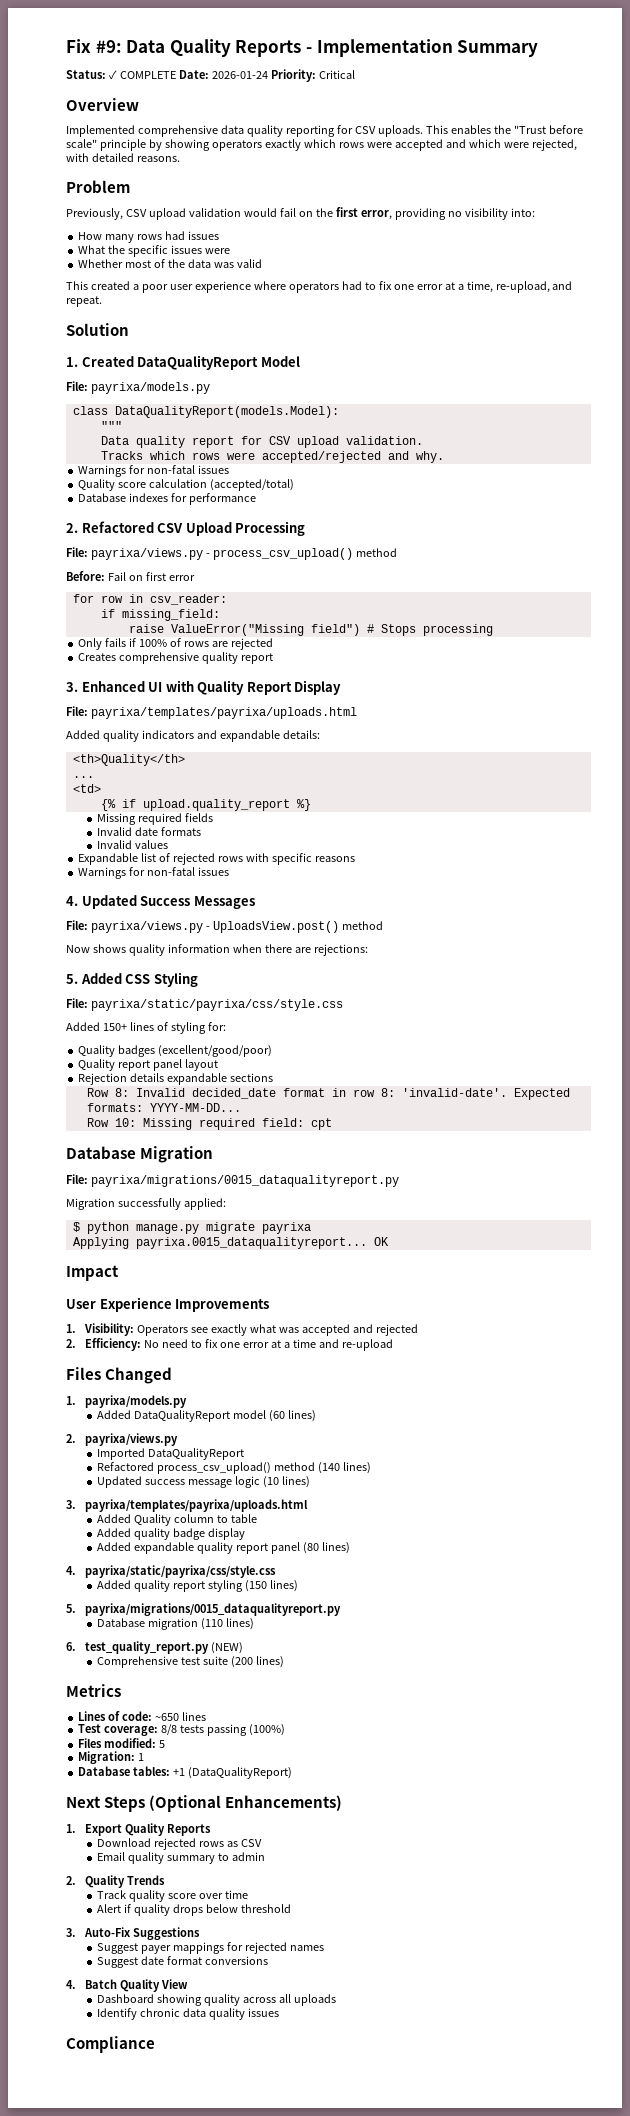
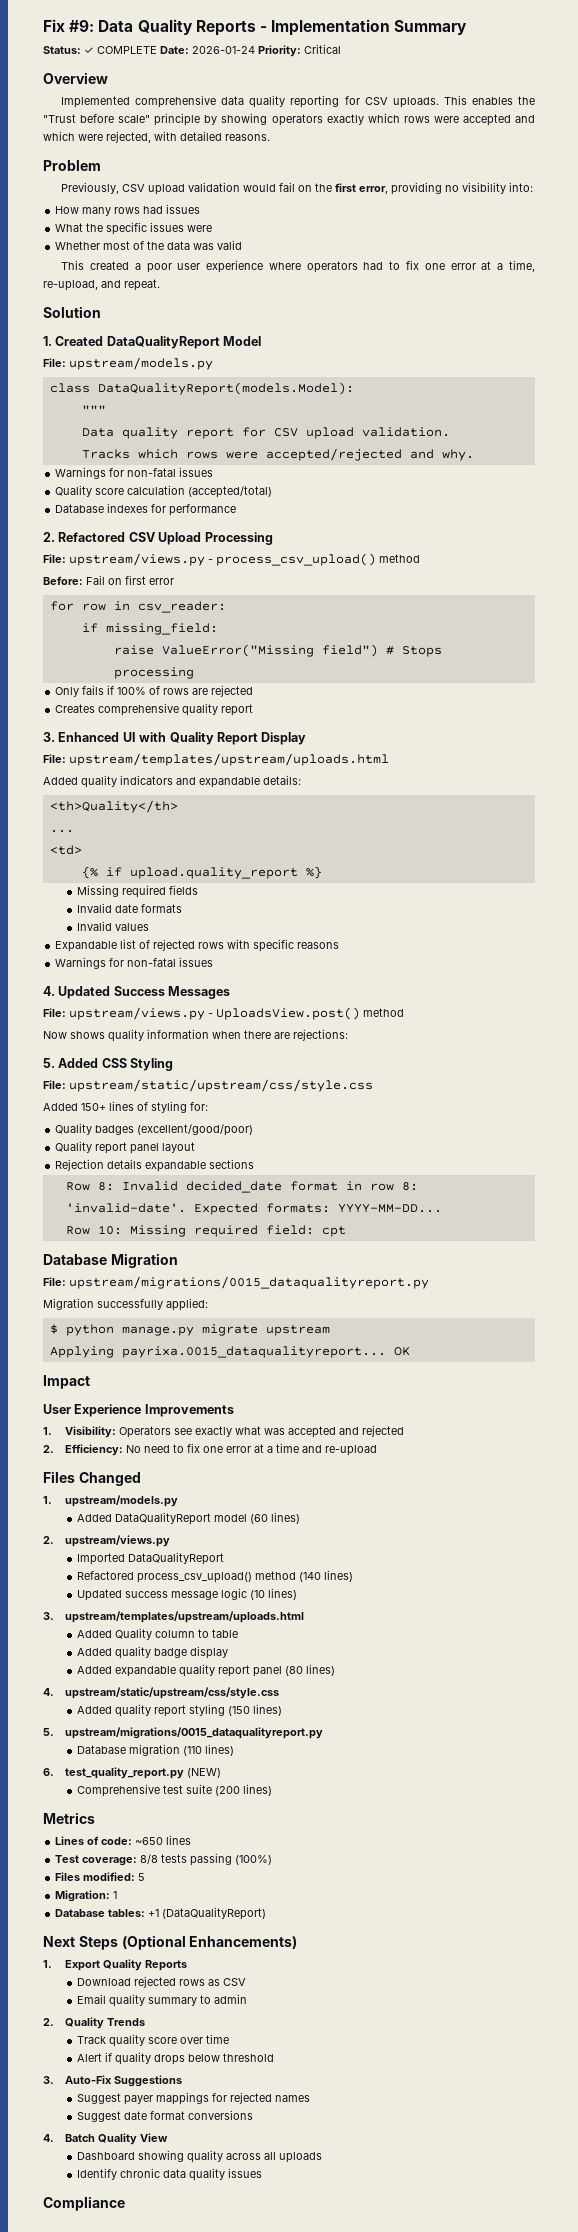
- File: payrixa/models.py
+ File: upstream/models.py
- File: payrixa/views.py - process_csv_upload() method
+ File: upstream/views.py - process_csv_upload() method
- File: payrixa/templates/payrixa/uploads.html
+ File: upstream/templates/upstream/uploads.html
- File: payrixa/views.py - UploadsView.post() method
+ File: upstream/views.py - UploadsView.post() method
- File: payrixa/static/payrixa/css/style.css
+ File: upstream/static/upstream/css/style.css
- File: payrixa/migrations/0015_dataqualityreport.py
+ File: upstream/migrations/0015_dataqualityreport.py
- $ python manage.py migrate payrixa
+ $ python manage.py migrate upstream
- 1. payrixa/models.py
+ 1. upstream/models.py
- 2. payrixa/views.py
+ 2. upstream/views.py
- 3. payrixa/templates/payrixa/uploads.html
+ 3. upstream/templates/upstream/uploads.html
- 4. payrixa/static/payrixa/css/style.css
+ 4. upstream/static/upstream/css/style.css
- 5. payrixa/migrations/0015_dataqualityreport.py
+ 5. upstream/migrations/0015_dataqualityreport.py

